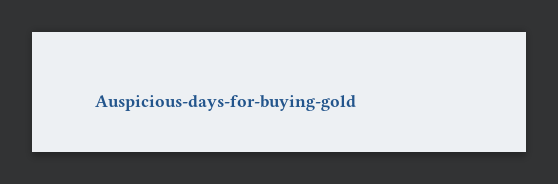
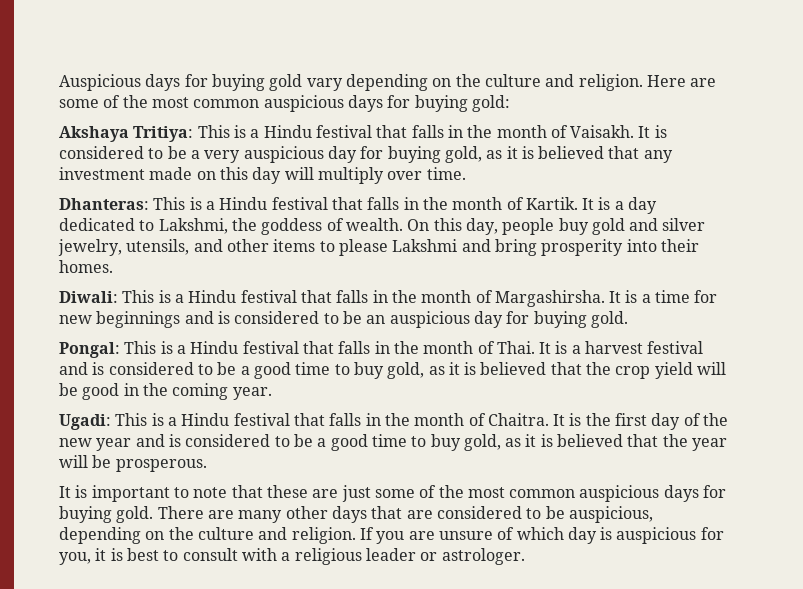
- Auspicious-days-for-buying-gold
+ Auspicious days for buying gold vary depending on the culture and religion. Here are some of the most common auspicious days for buying gold:
+ Akshaya Tritiya: This is a Hindu festival that falls in the month of Vaisakh. It is considered to be a very auspicious day for buying gold, as it is believed that any investment made on this day will multiply over time.
+ Dhanteras: This is a Hindu festival that falls in the month of Kartik. It is a day dedicated to Lakshmi, the goddess of wealth. On this day, people buy gold and silver jewelry, utensils, and other items to please Lakshmi and bring prosperity into their homes.
+ Diwali: This is a Hindu festival that falls in the month of Margashirsha. It is a time for new beginnings and is considered to be an auspicious day for buying gold.
+ Pongal: This is a Hindu festival that falls in the month of Thai. It is a harvest festival and is considered to be a good time to buy gold, as it is believed that the crop yield will be good in the coming year.
+ Ugadi: This is a Hindu festival that falls in the month of Chaitra. It is the first day of the new year and is considered to be a good time to buy gold, as it is believed that the year will be prosperous.
+ It is important to note that these are just some of the most common auspicious days for buying gold. There are many other days that are considered to be auspicious, depending on the culture and religion. If you are unsure of which day is auspicious for you, it is best to consult with a religious leader or astrologer.

